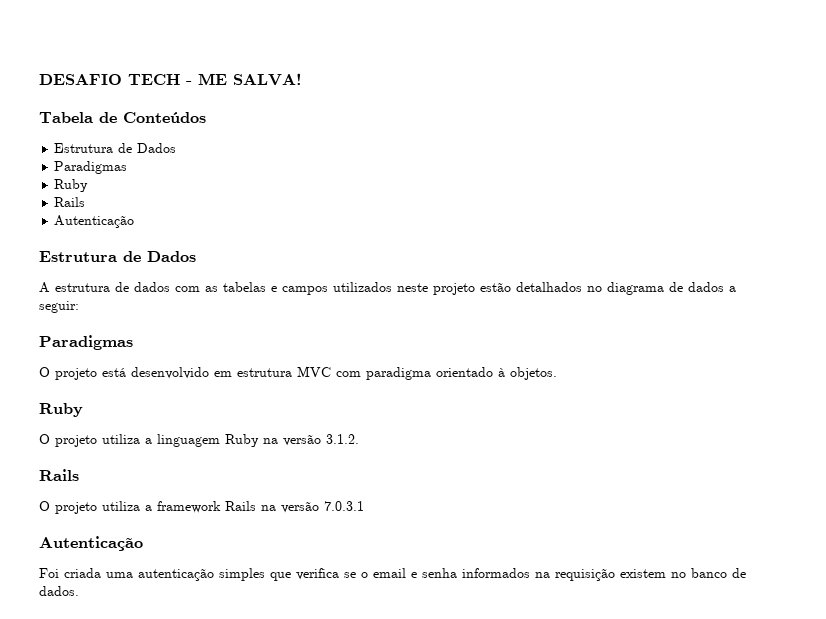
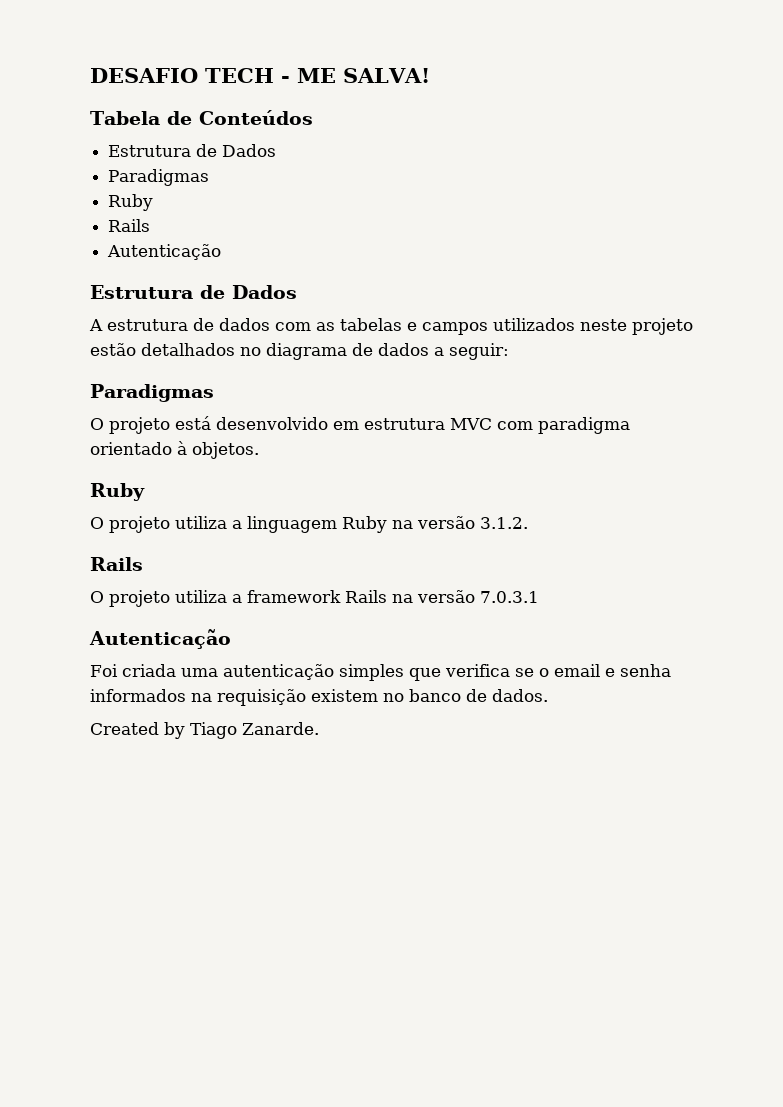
+ Created by Tiago Zanarde.

